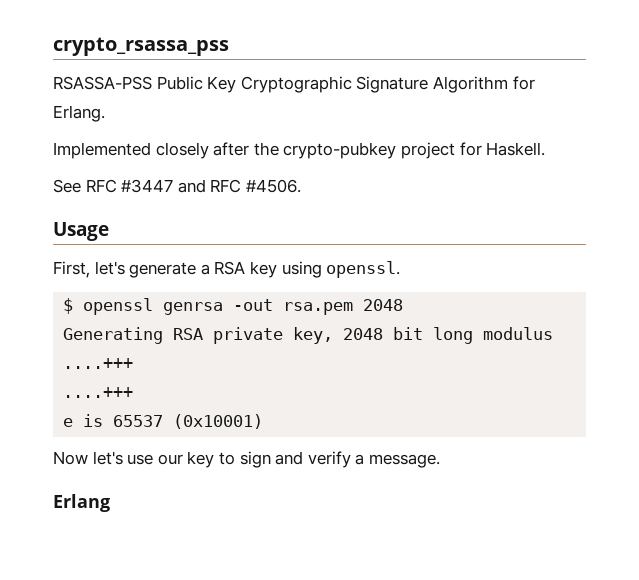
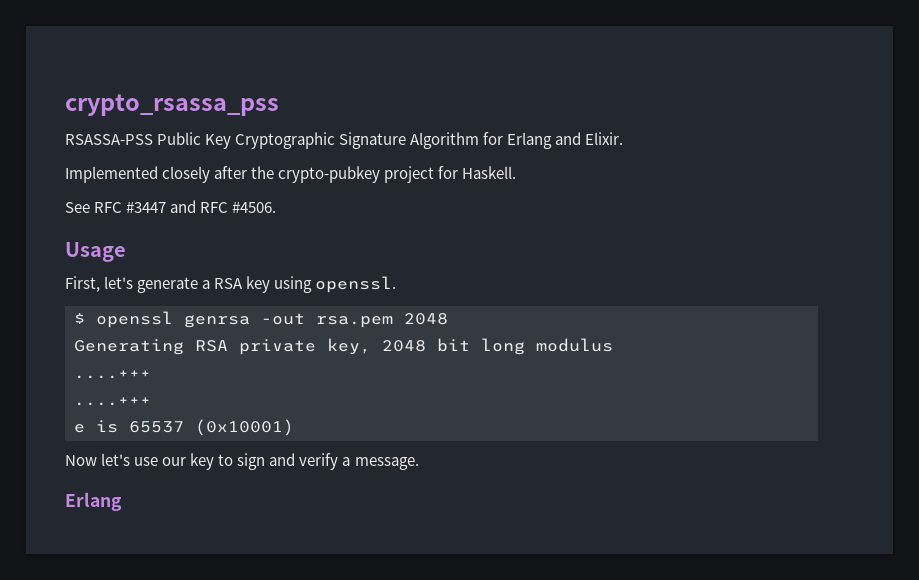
- RSASSA-PSS Public Key Cryptographic Signature Algorithm for Erlang.
+ RSASSA-PSS Public Key Cryptographic Signature Algorithm for Erlang and Elixir.

